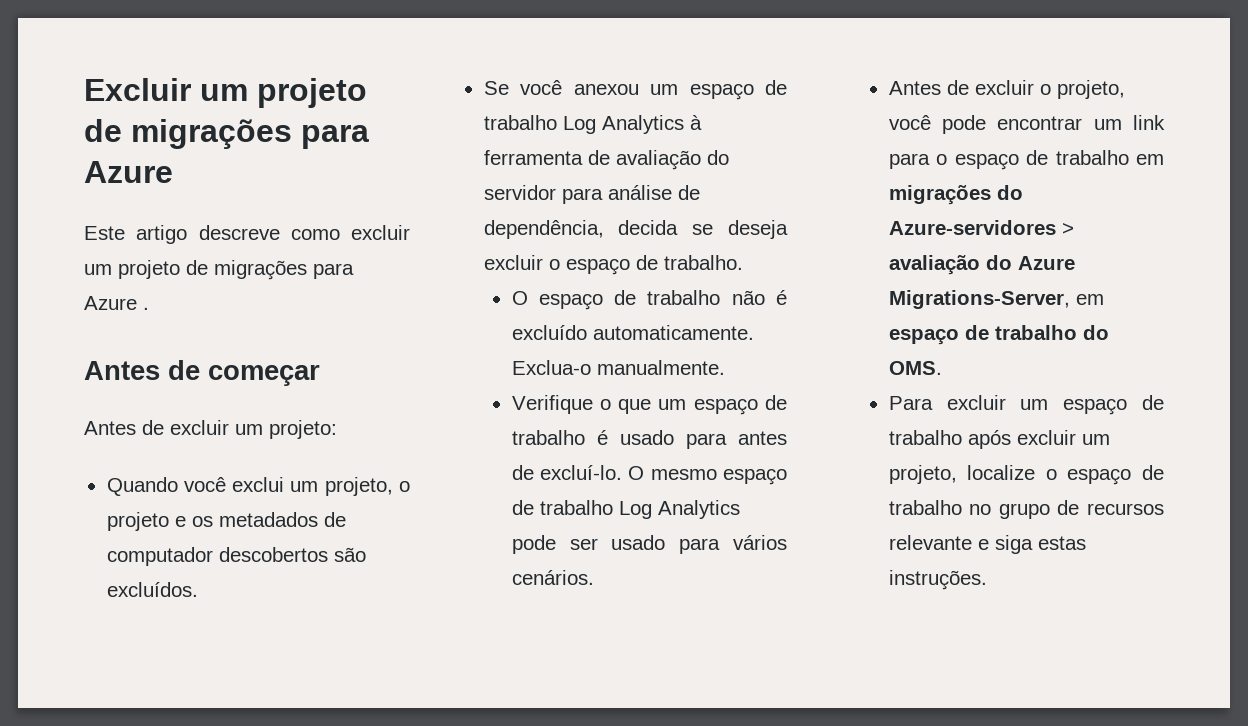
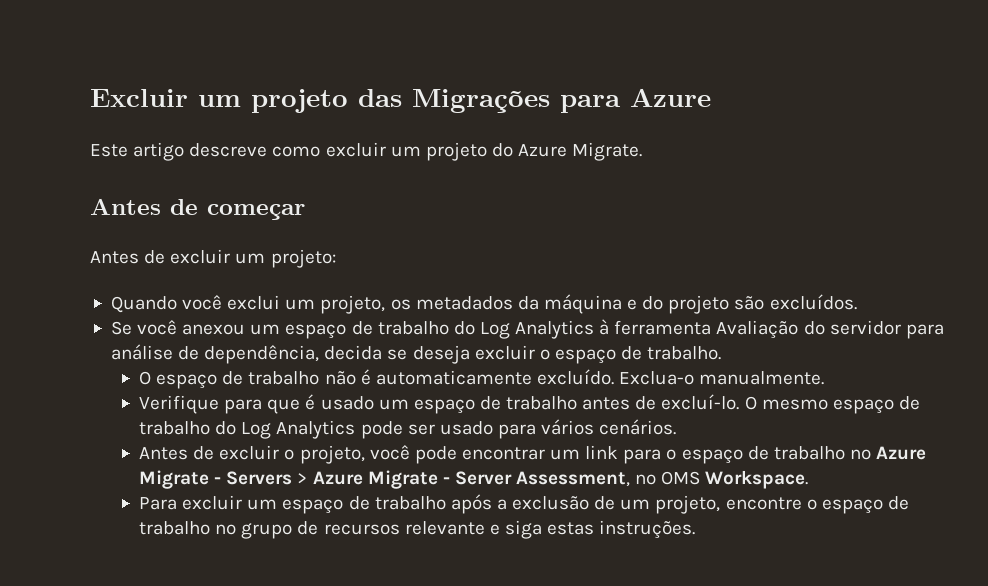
- Excluir um projeto de migrações para Azure
+ Excluir um projeto das Migrações para Azure
- Este artigo descreve como excluir um projeto de migrações para Azure .
+ Este artigo descreve como excluir um projeto do Azure Migrate.
- Quando você exclui um projeto, o projeto e os metadados de computador descobertos são excluídos.
+ Quando você exclui um projeto, os metadados da máquina e do projeto são excluídos.
- Se você anexou um espaço de trabalho Log Analytics à ferramenta de avaliação do servidor para análise de dependência, decida se deseja excluir o espaço de trabalho.
+ Se você anexou um espaço de trabalho do Log Analytics à ferramenta Avaliação do servidor para análise de dependência, decida se deseja excluir o espaço de trabalho.
- O espaço de trabalho não é excluído automaticamente.
+ O espaço de trabalho não é automaticamente excluído.
- Verifique o que um espaço de trabalho é usado para antes de excluí-lo.
+ Verifique para que é usado um espaço de trabalho antes de excluí-lo.
- O mesmo espaço de trabalho Log Analytics pode ser usado para vários cenários.
+ O mesmo espaço de trabalho do Log Analytics pode ser usado para vários cenários.
- Antes de excluir o projeto, você pode encontrar um link para o espaço de trabalho em migrações do Azure-servidores > avaliação do Azure Migrations-Server, em espaço de trabalho do OMS.
+ Antes de excluir o projeto, você pode encontrar um link para o espaço de trabalho no Azure Migrate - Servers > Azure Migrate - Server Assessment, no OMS Workspace.
- Para excluir um espaço de trabalho após excluir um projeto, localize o espaço de trabalho no grupo de recursos relevante e siga estas instruções.
+ Para excluir um espaço de trabalho após a exclusão de um projeto, encontre o espaço de trabalho no grupo de recursos relevante e siga estas instruções.

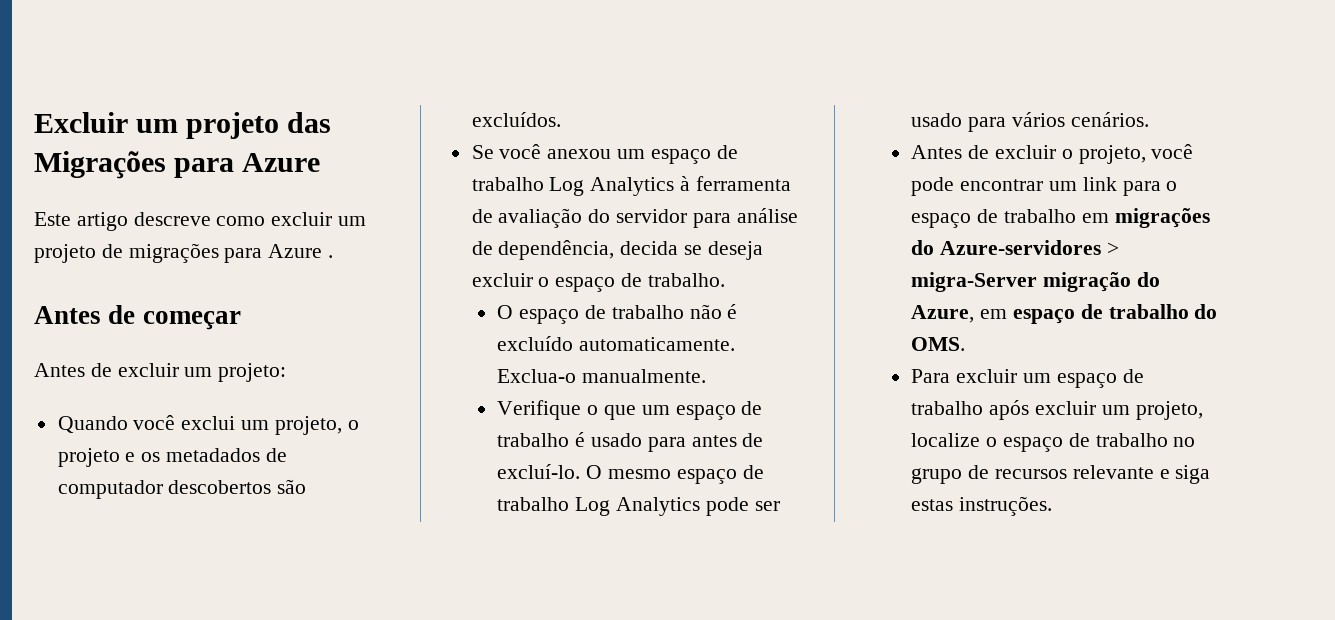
- Este artigo descreve como excluir um projeto do Azure Migrate.
+ Este artigo descreve como excluir um projeto de migrações para Azure .
- Quando você exclui um projeto, os metadados da máquina e do projeto são excluídos.
+ Quando você exclui um projeto, o projeto e os metadados de computador descobertos são excluídos.
- Se você anexou um espaço de trabalho do Log Analytics à ferramenta Avaliação do servidor para análise de dependência, decida se deseja excluir o espaço de trabalho.
+ Se você anexou um espaço de trabalho Log Analytics à ferramenta de avaliação do servidor para análise de dependência, decida se deseja excluir o espaço de trabalho.
- O espaço de trabalho não é automaticamente excluído.
+ O espaço de trabalho não é excluído automaticamente.
- Verifique para que é usado um espaço de trabalho antes de excluí-lo.
+ Verifique o que um espaço de trabalho é usado para antes de excluí-lo.
- O mesmo espaço de trabalho do Log Analytics pode ser usado para vários cenários.
+ O mesmo espaço de trabalho Log Analytics pode ser usado para vários cenários.
- Antes de excluir o projeto, você pode encontrar um link para o espaço de trabalho no Azure Migrate - Servers > Azure Migrate - Server Assessment, no OMS Workspace.
+ Antes de excluir o projeto, você pode encontrar um link para o espaço de trabalho em migrações do Azure-servidores > migra-Server migração do Azure, em espaço de trabalho do OMS.
- Para excluir um espaço de trabalho após a exclusão de um projeto, encontre o espaço de trabalho no grupo de recursos relevante e siga estas instruções.
+ Para excluir um espaço de trabalho após excluir um projeto, localize o espaço de trabalho no grupo de recursos relevante e siga estas instruções.

